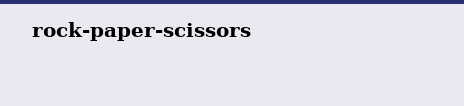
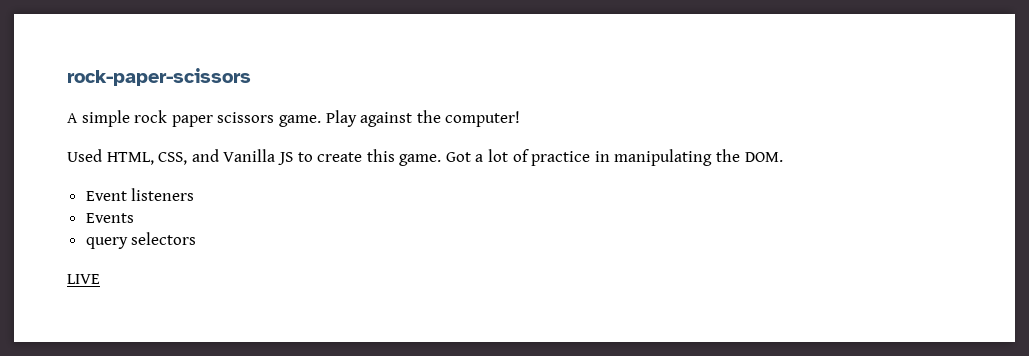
+ A simple rock paper scissors game. Play against the computer!
+ Used HTML, CSS, and Vanilla JS to create this game. Got a lot of practice in manipulating the DOM.
+ Event listeners
+ Events
+ query selectors
+ LIVE

